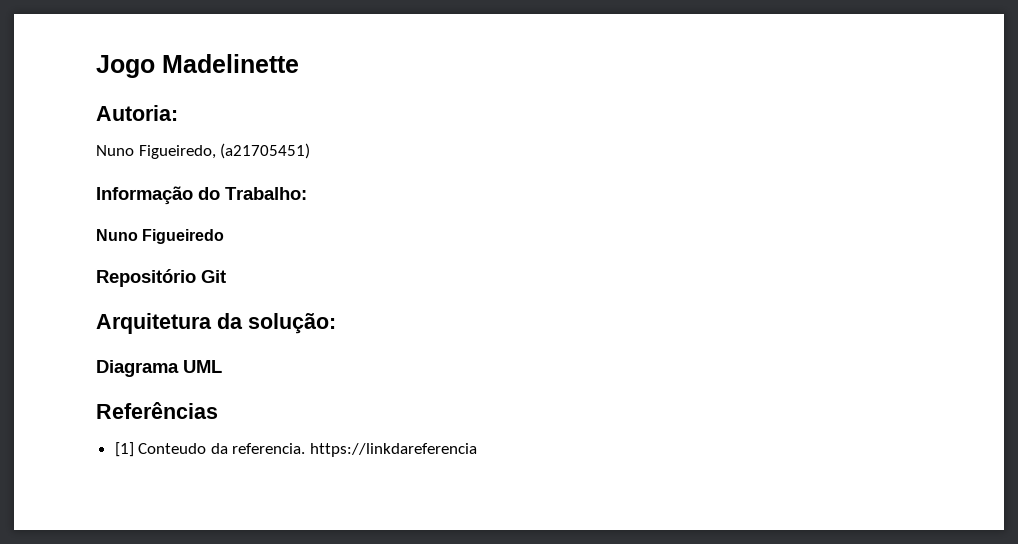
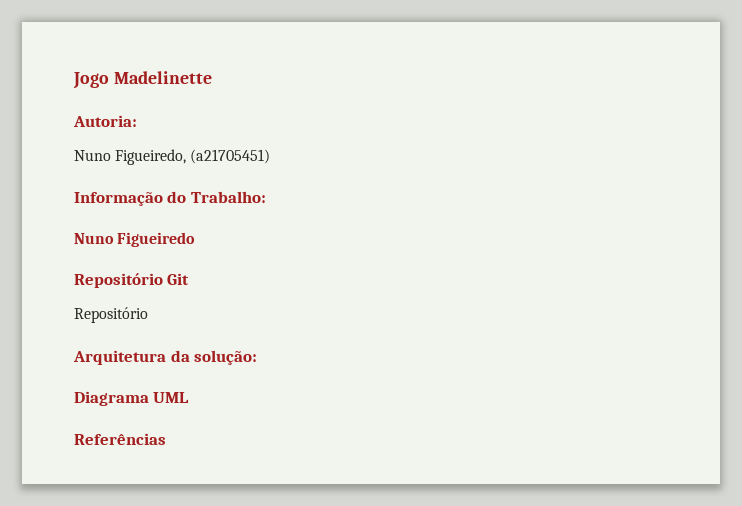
  Repositório Git
+ Repositório
- [1] Conteudo da referencia. https://linkdareferencia

